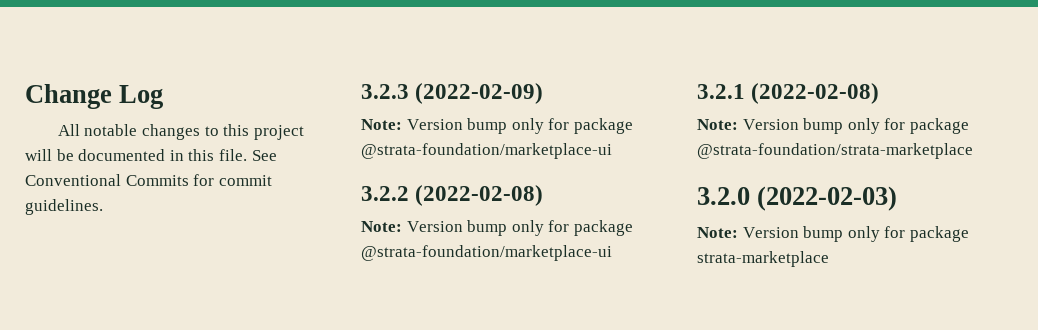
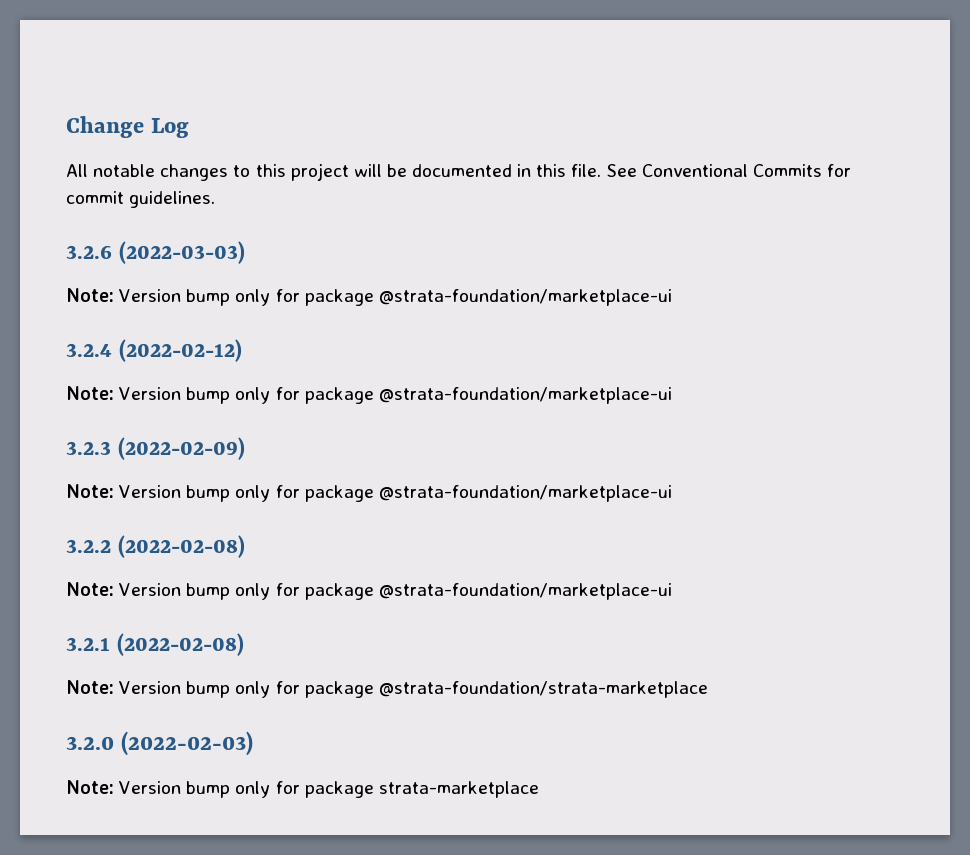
+ 3.2.6 (2022-03-03)
+ Note: Version bump only for package @strata-foundation/marketplace-ui
+ 3.2.4 (2022-02-12)
+ Note: Version bump only for package @strata-foundation/marketplace-ui

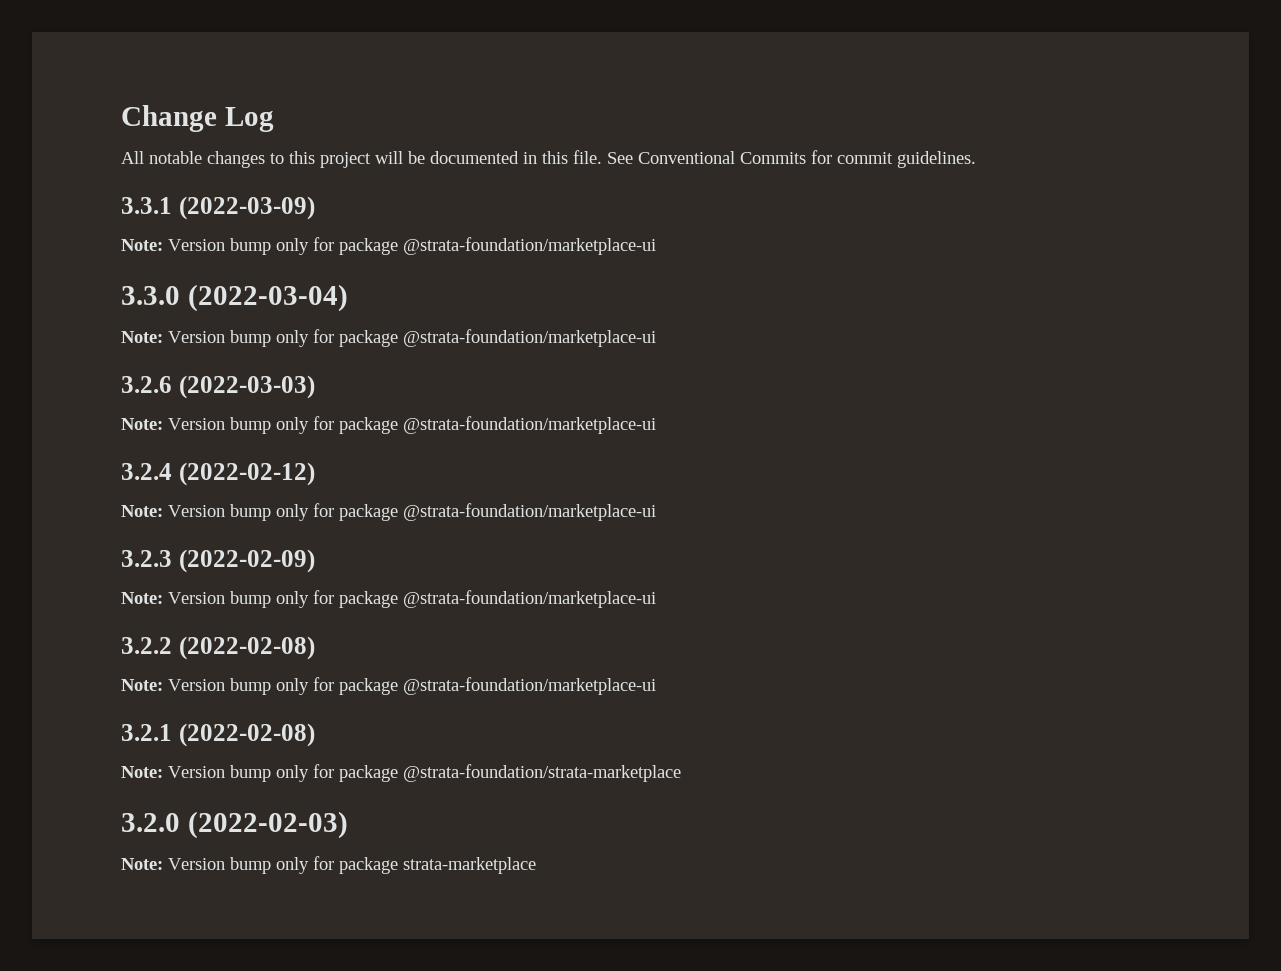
+ 3.3.1 (2022-03-09)
+ Note: Version bump only for package @strata-foundation/marketplace-ui
+ 3.3.0 (2022-03-04)
+ Note: Version bump only for package @strata-foundation/marketplace-ui

